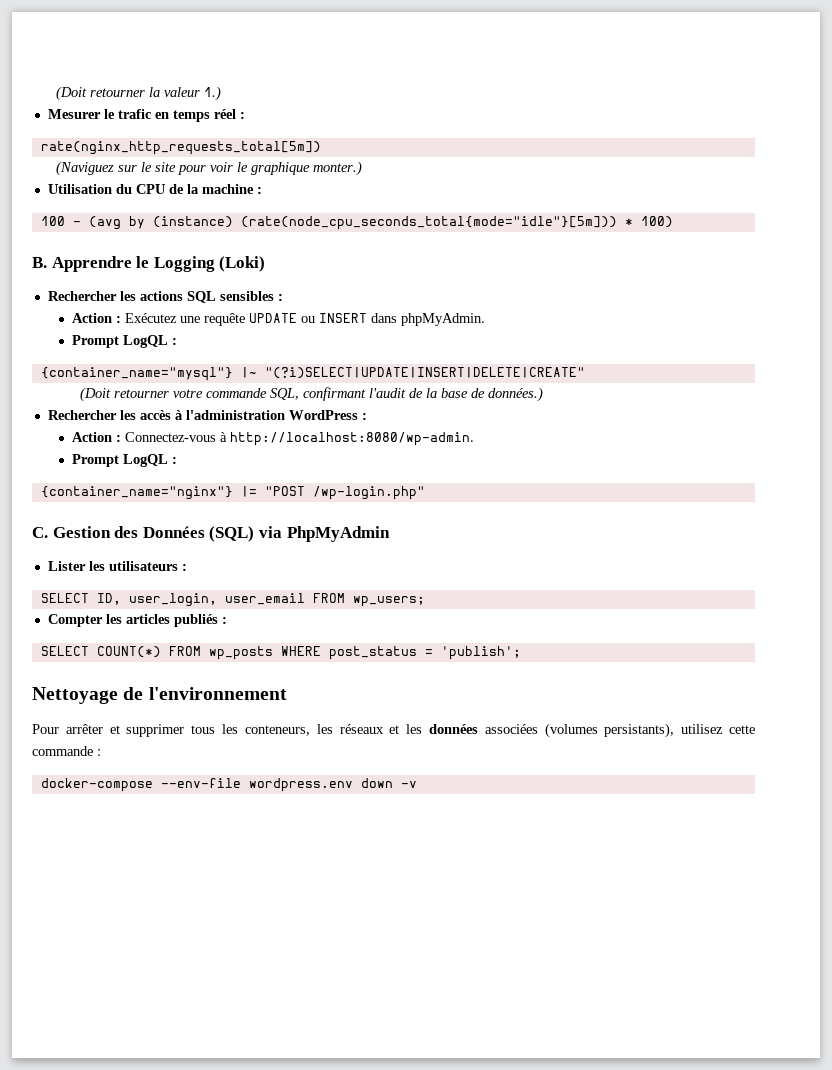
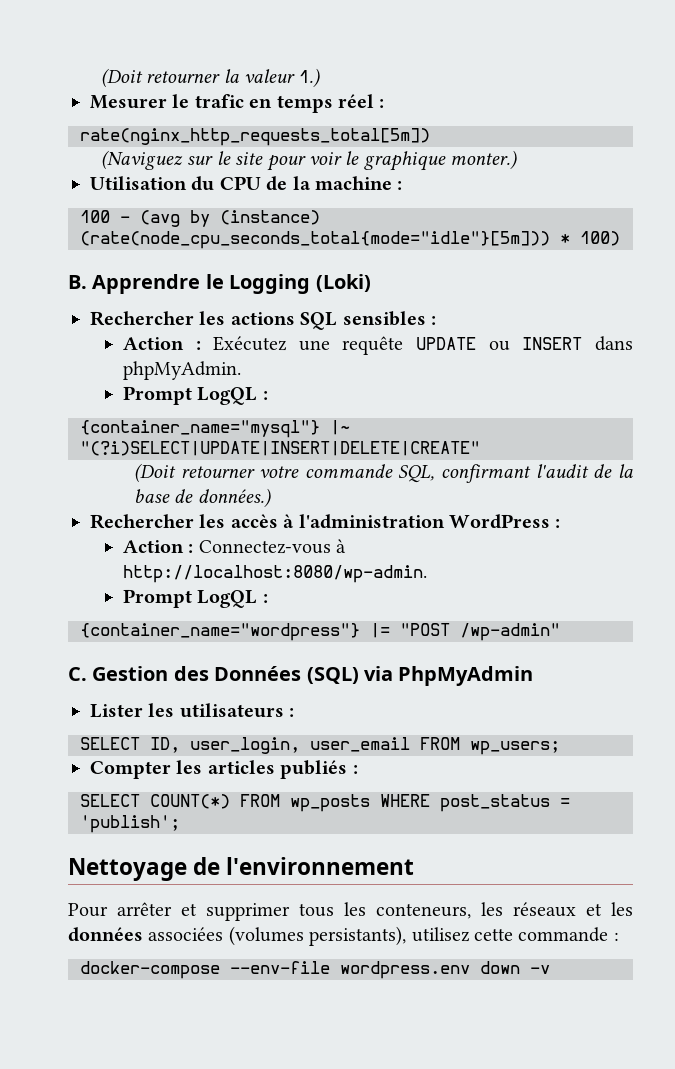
- {container_name="nginx"} |= "POST /wp-login.php"
+ {container_name="wordpress"} |= "POST /wp-admin"

